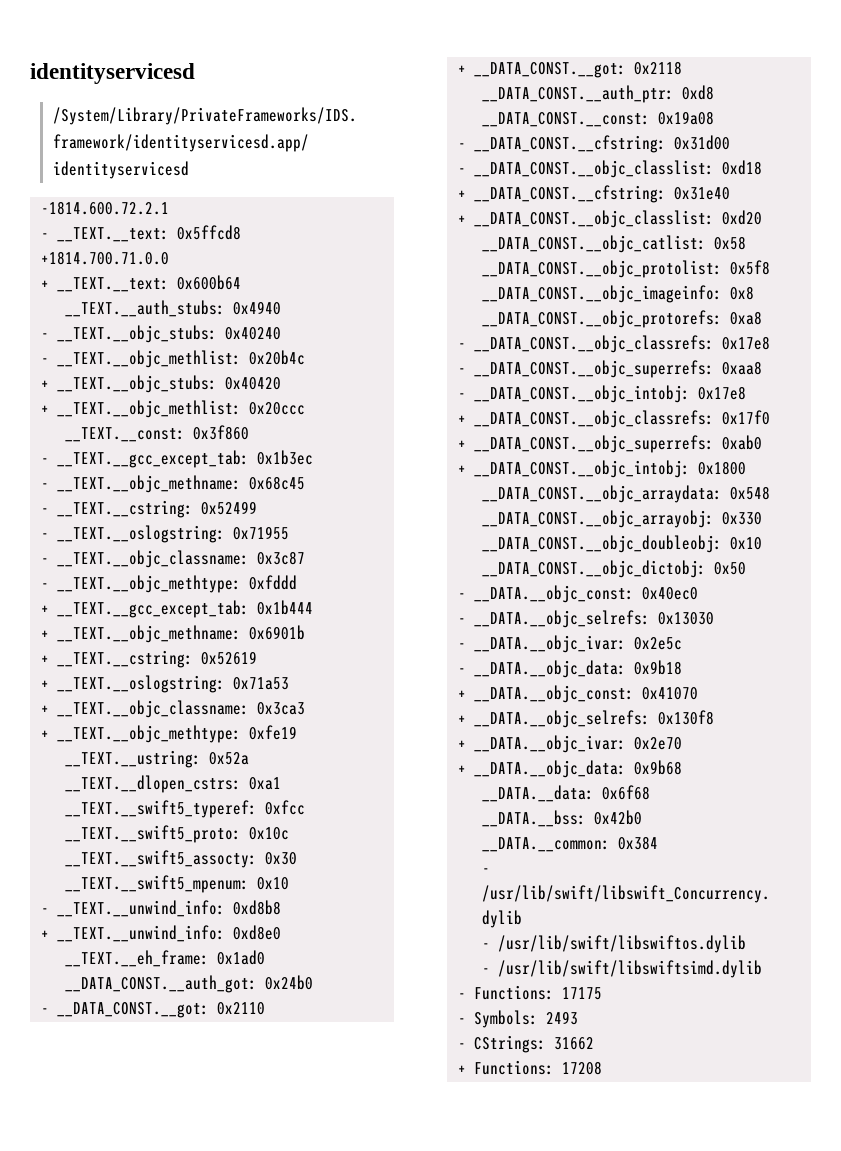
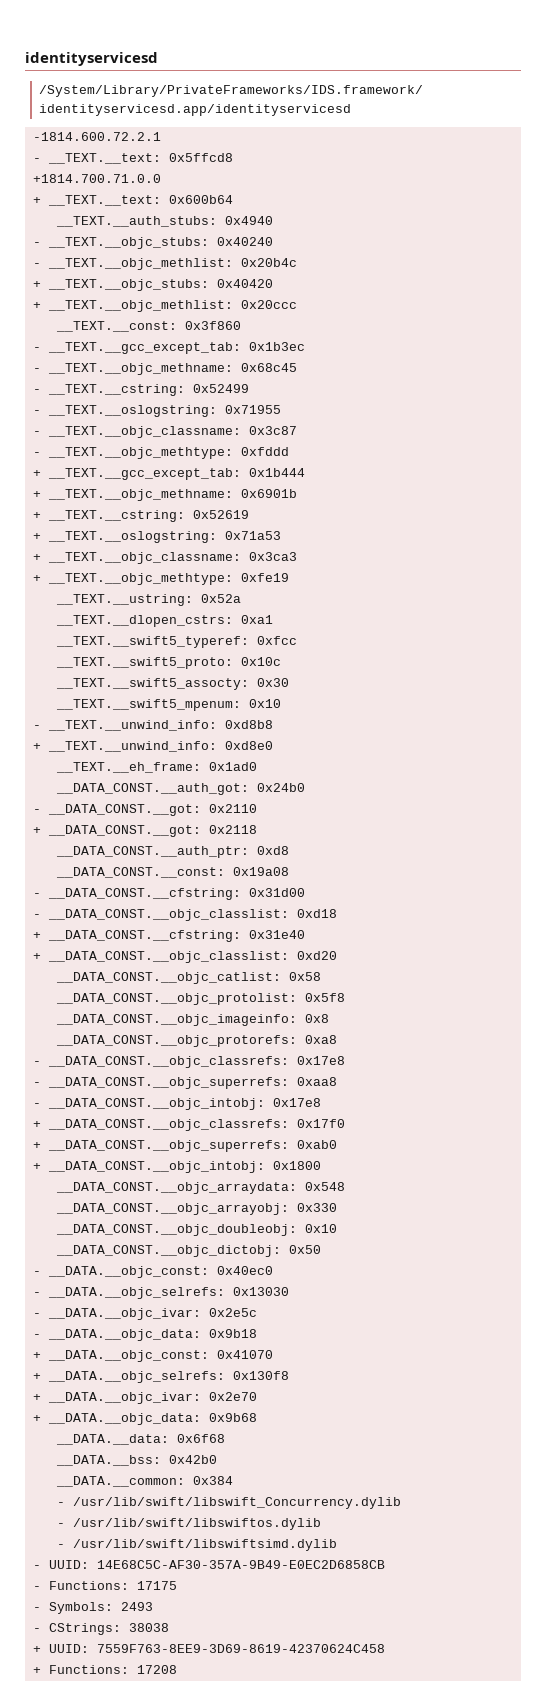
+ - UUID: 14E68C5C-AF30-357A-9B49-E0EC2D6858CB
- - CStrings: 31662
+ - CStrings: 38038
+ + UUID: 7559F763-8EE9-3D69-8619-42370624C458

